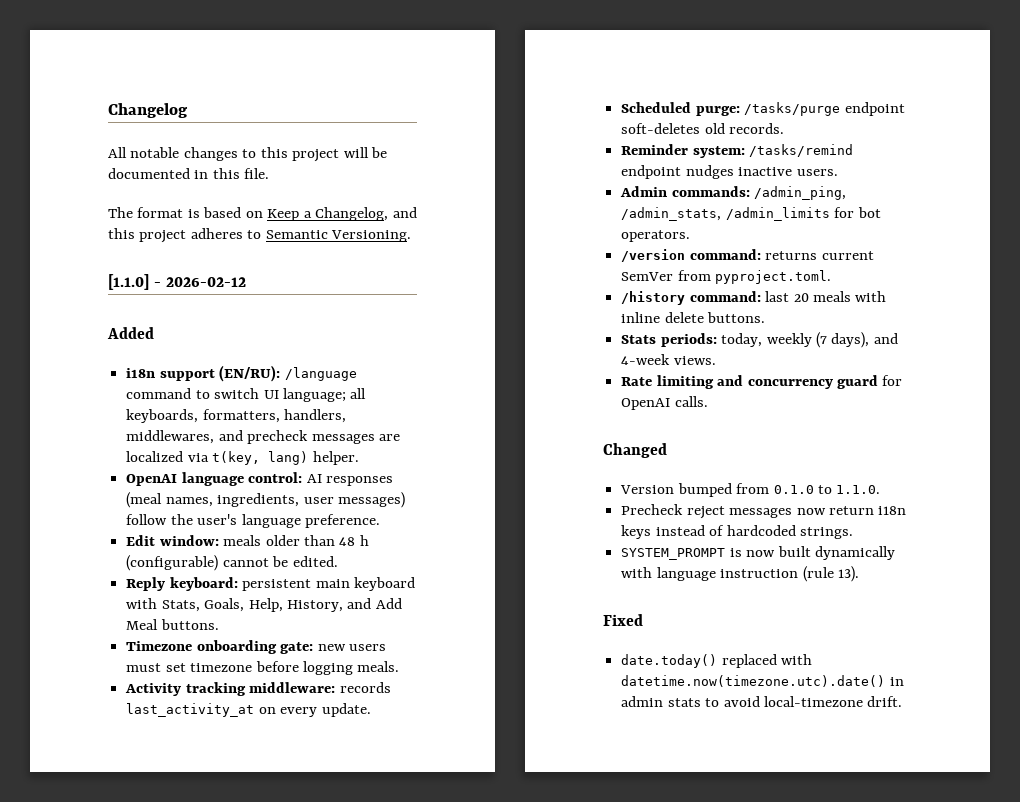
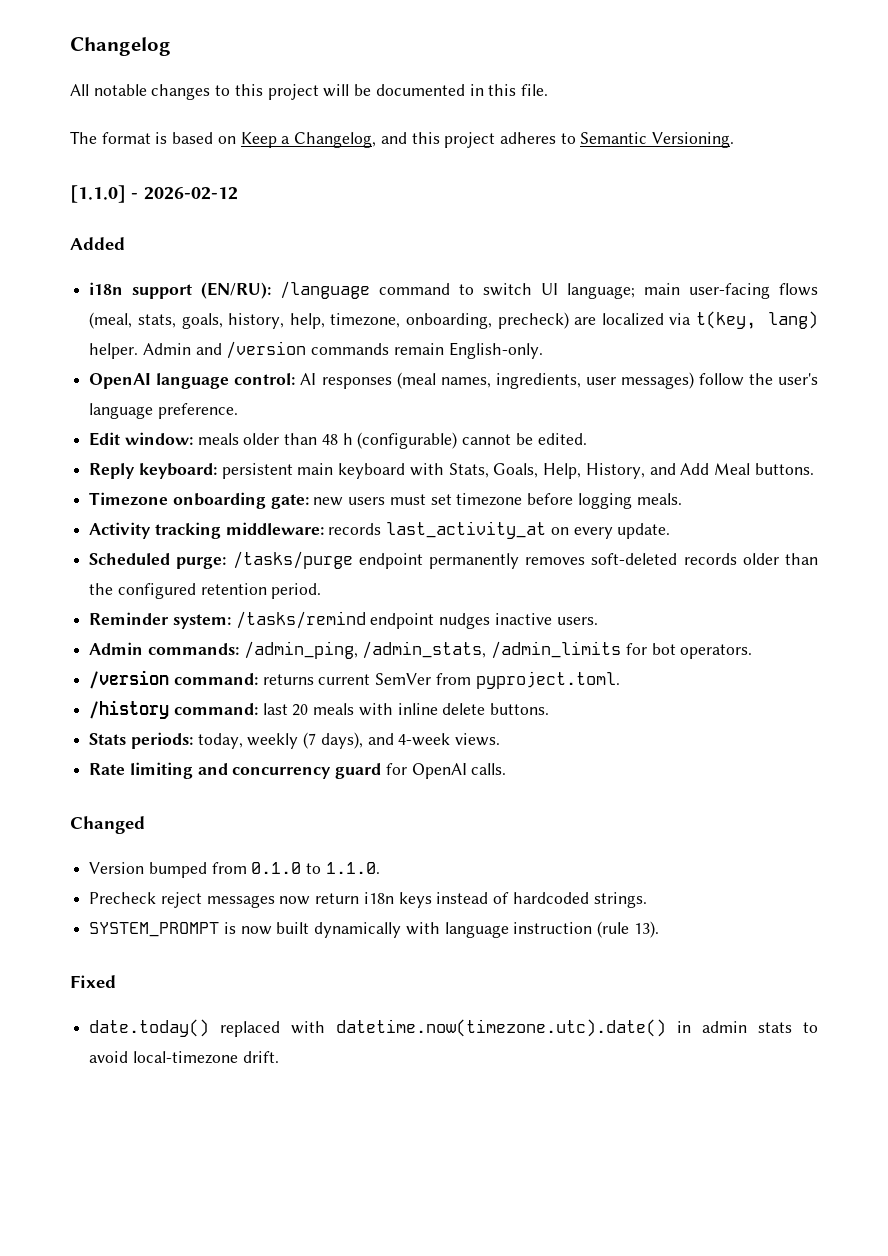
- i18n support (EN/RU): /language command to switch UI language; all keyboards, formatters, handlers, middlewares, and precheck messages are localized via t(key, lang) helper.
+ i18n support (EN/RU): /language command to switch UI language; main user-facing flows (meal, stats, goals, history, help, timezone, onboarding, precheck) are localized via t(key, lang) helper. Admin and /version commands remain English-only.
- Scheduled purge: /tasks/purge endpoint soft-deletes old records.
+ Scheduled purge: /tasks/purge endpoint permanently removes soft-deleted records older than the configured retention period.

